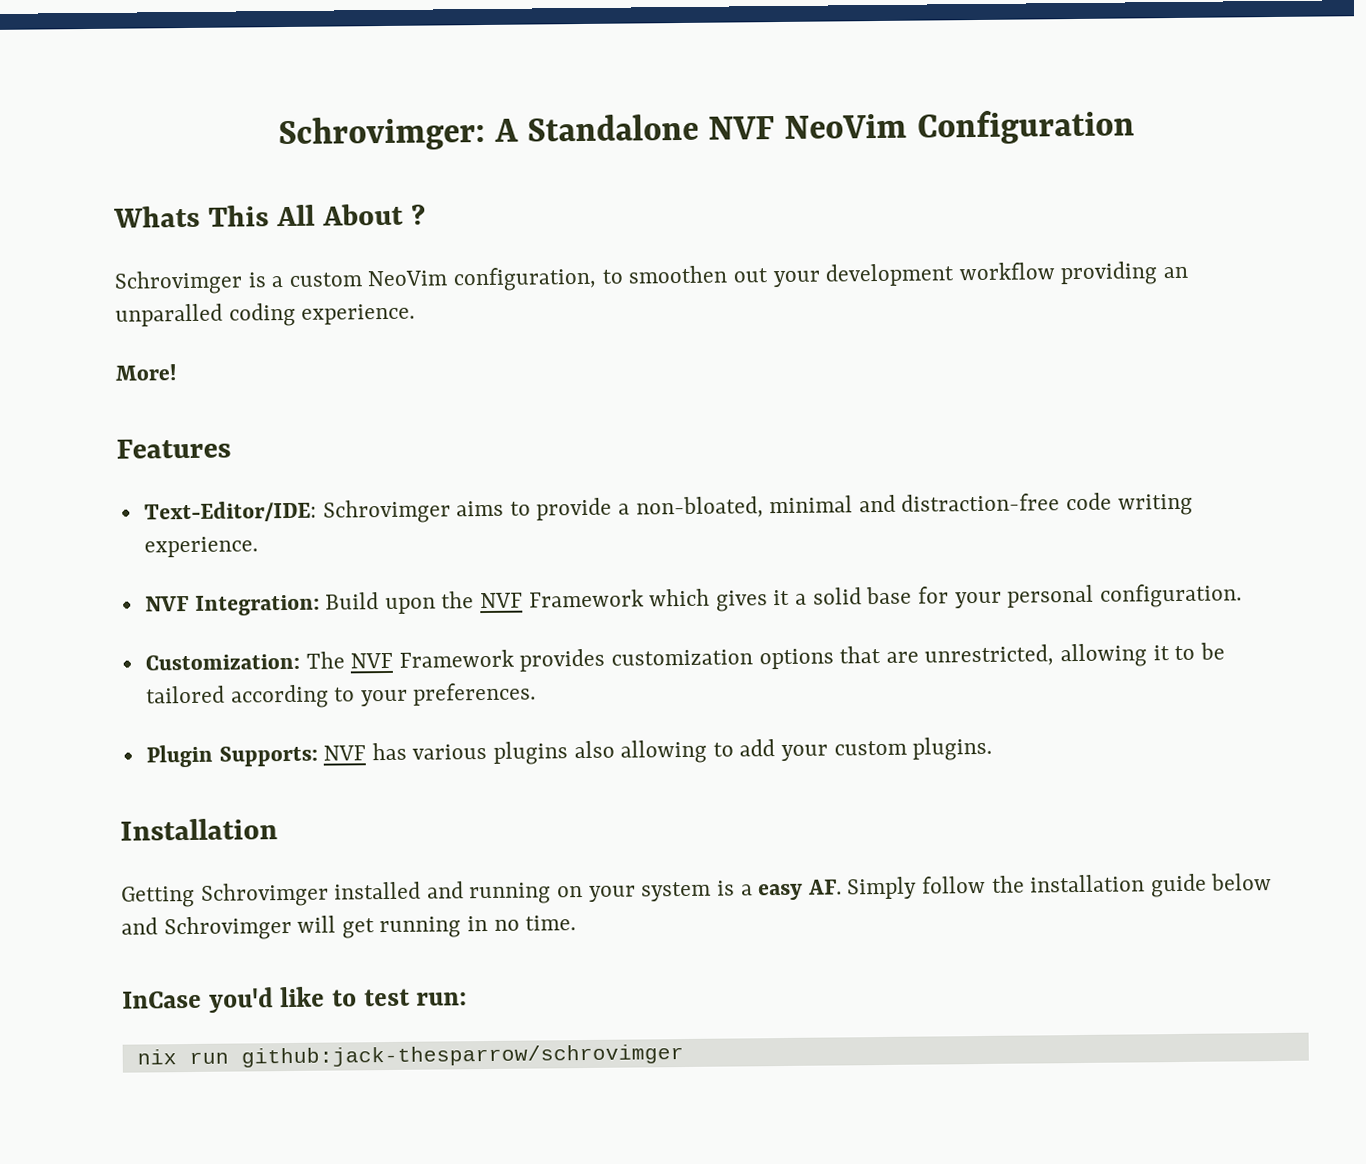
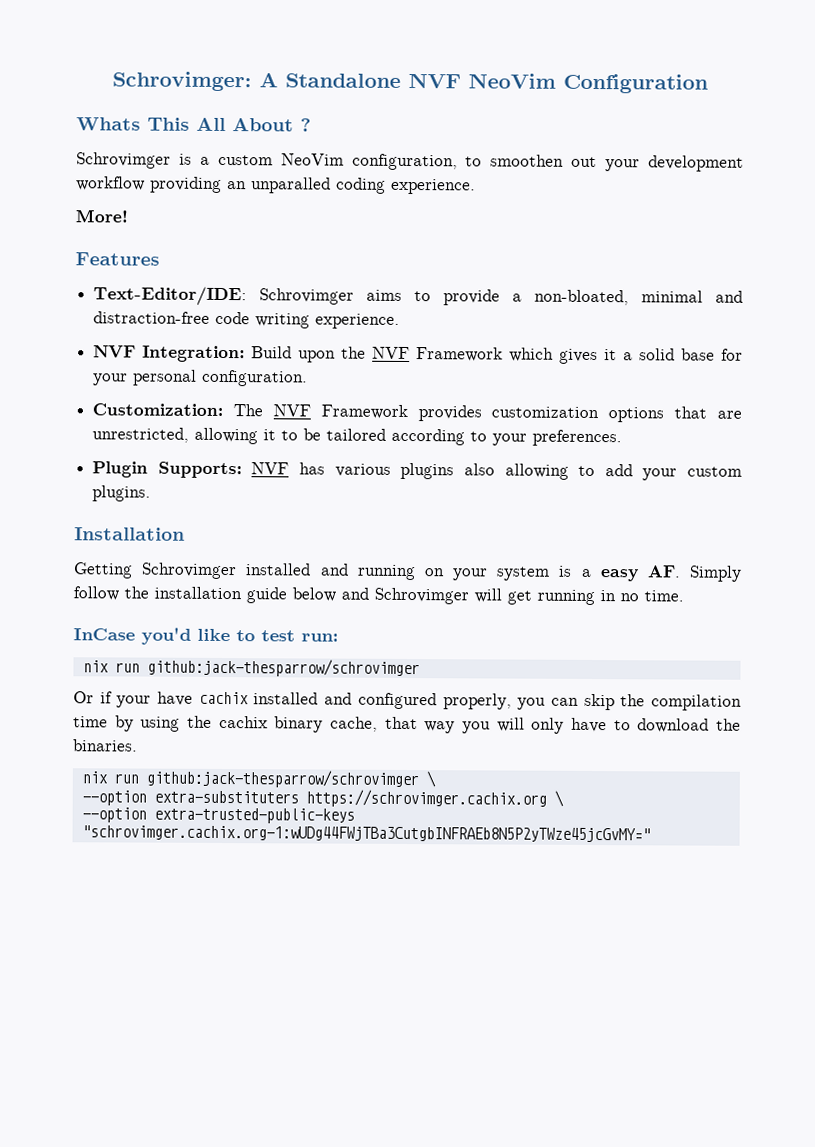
+ Or if your have cachix installed and configured properly, you can skip the compilation time by using the cachix binary cache, that way you will only have to download the binaries.
+ nix run github:jack-thesparrow/schrovimger \
+ --option extra-substituters https://schrovimger.cachix.org \
+ --option extra-trusted-public-keys "schrovimger.cachix.org-1:wUDg44FWjTBa3CutgbINFRAEb8N5P2yTWze45jcGvMY="

